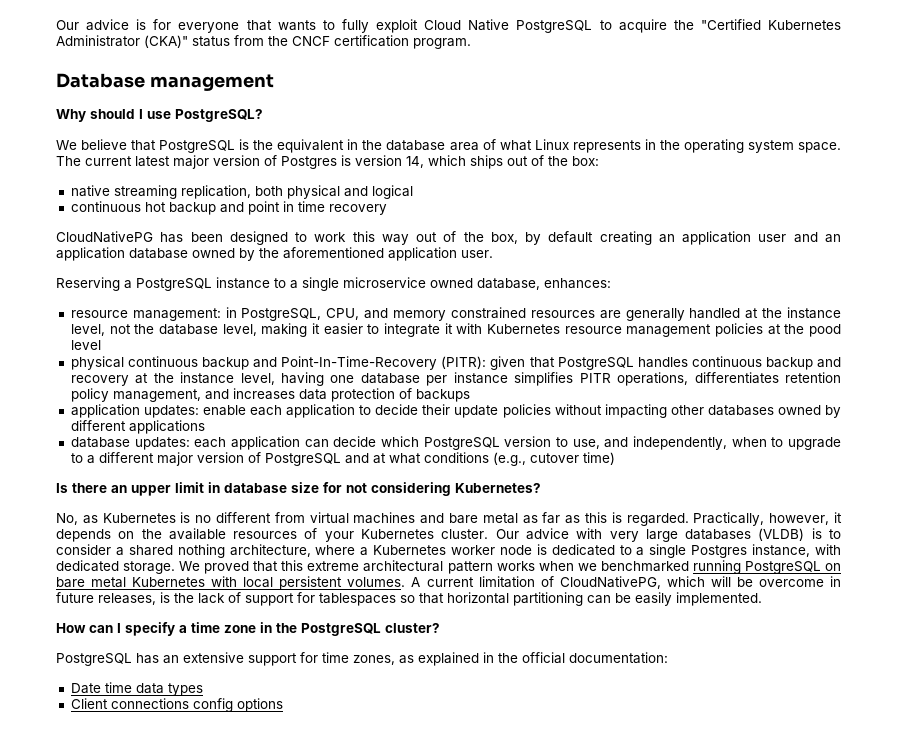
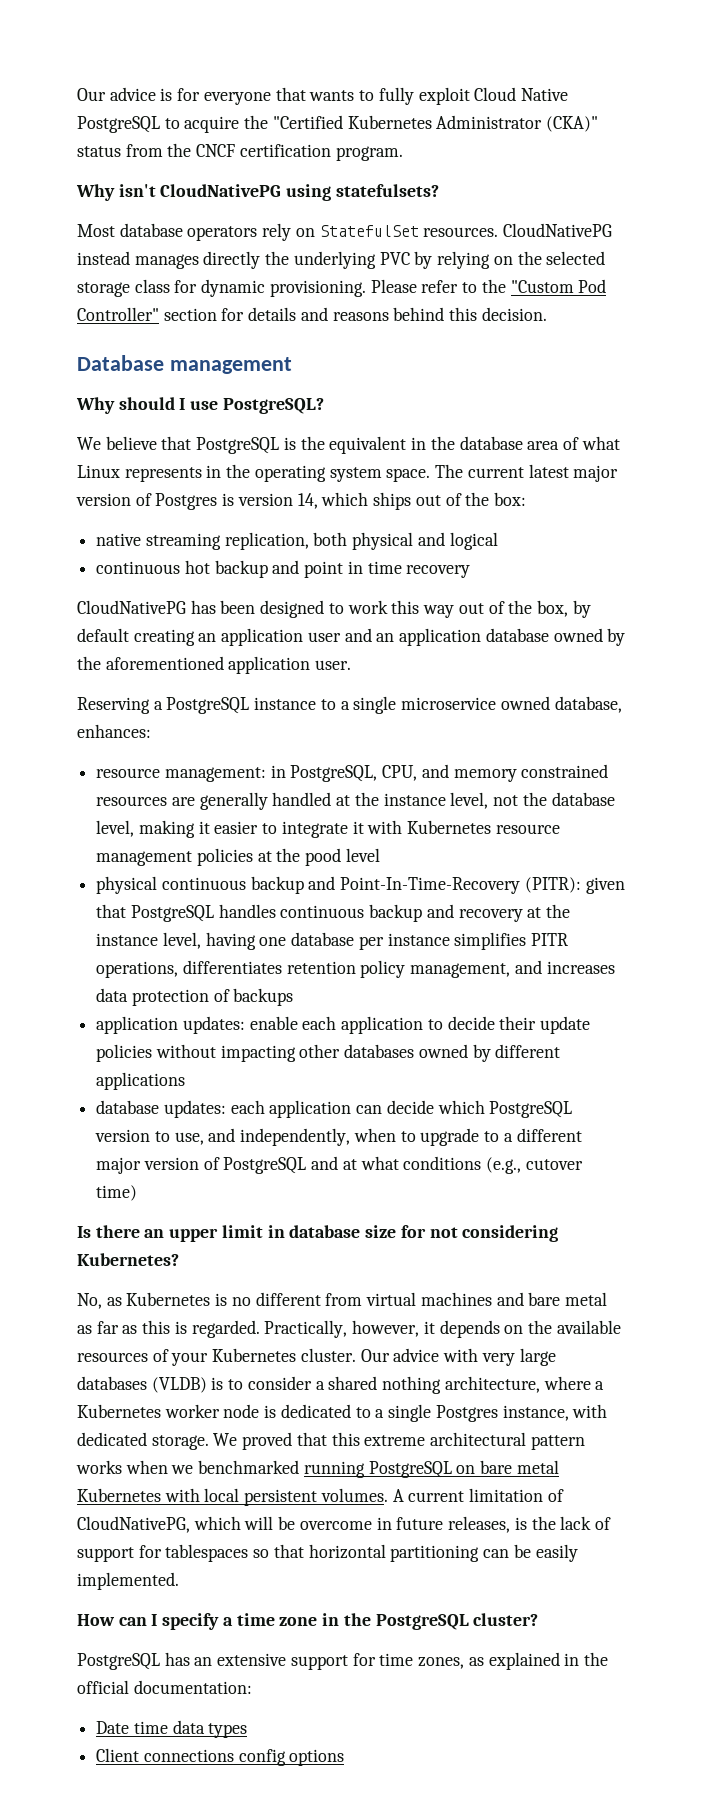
+ Why isn't CloudNativePG using statefulsets?
+ Most database operators rely on StatefulSet resources. CloudNativePG instead manages directly the underlying PVC by relying on the selected storage class for dynamic provisioning. Please refer to the "Custom Pod Controller" section for details and reasons behind this decision.

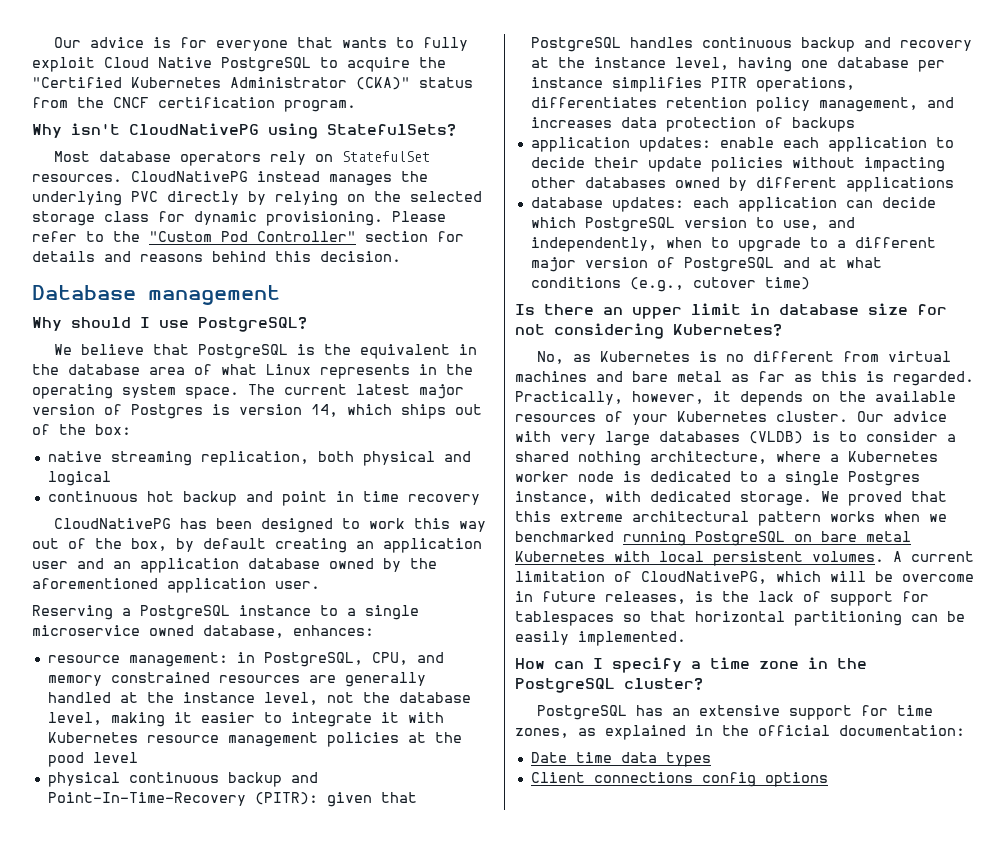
- Why isn't CloudNativePG using statefulsets?
+ Why isn't CloudNativePG using StatefulSets?
- CloudNativePG instead manages directly the underlying PVC by relying on the selected storage class for dynamic provisioning.
+ CloudNativePG instead manages the underlying PVC directly by relying on the selected storage class for dynamic provisioning.

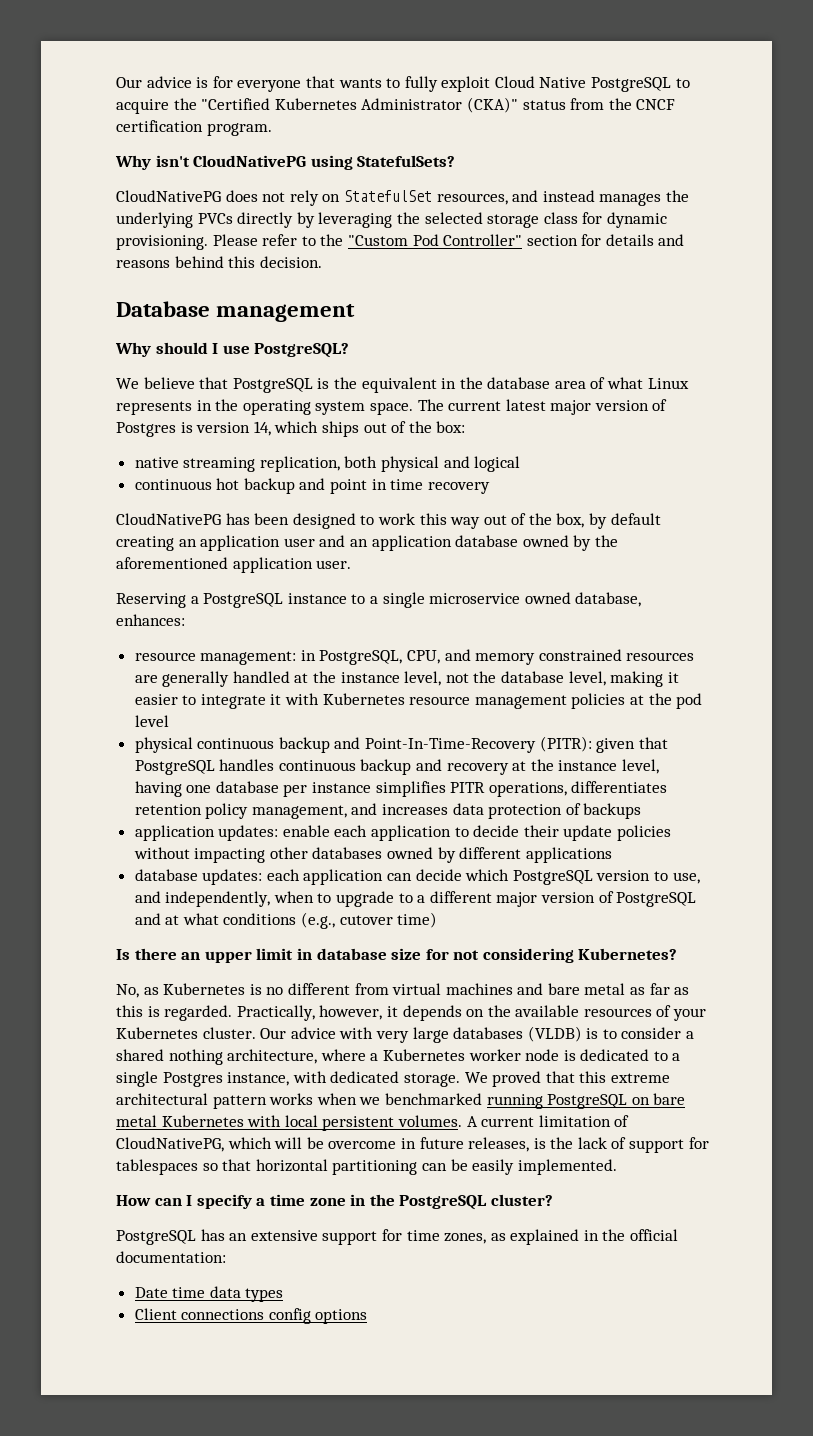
- Most database operators rely on StatefulSet resources. CloudNativePG instead manages the underlying PVC directly by relying on the selected storage class for dynamic provisioning.
+ CloudNativePG does not rely on StatefulSet resources, and instead manages the underlying PVCs directly by leveraging the selected storage class for dynamic provisioning.
- resource management: in PostgreSQL, CPU, and memory constrained resources are generally handled at the instance level, not the database level, making it easier to integrate it with Kubernetes resource management policies at the pood level
+ resource management: in PostgreSQL, CPU, and memory constrained resources are generally handled at the instance level, not the database level, making it easier to integrate it with Kubernetes resource management policies at the pod level

